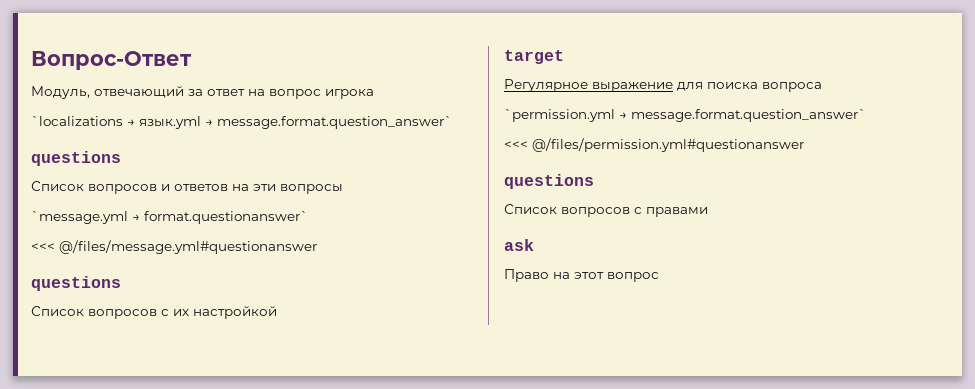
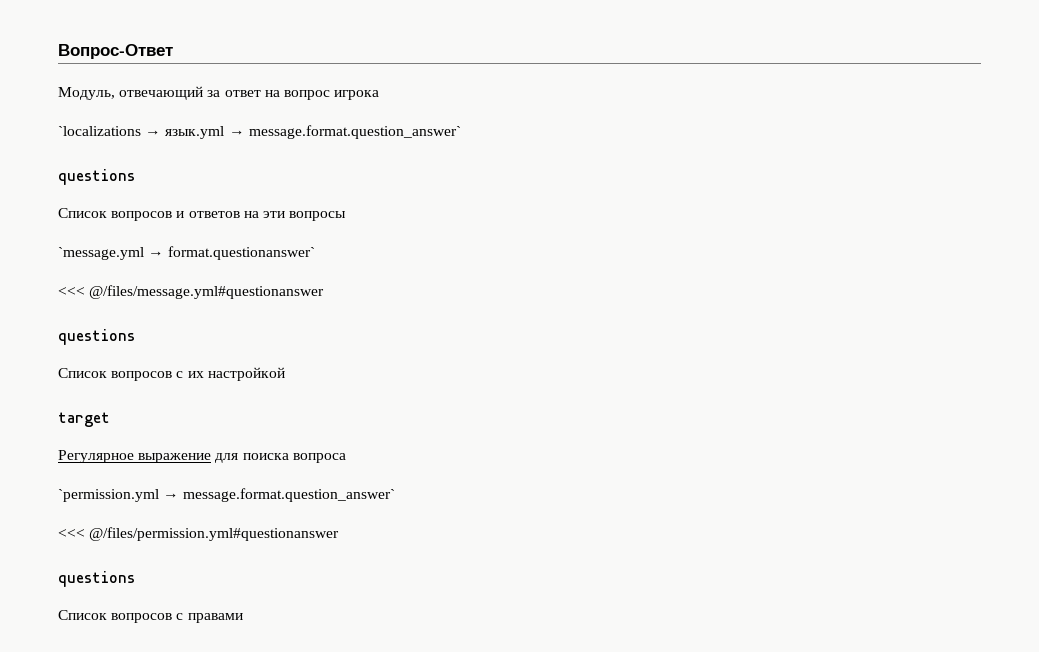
- ask
- Право на этот вопрос

